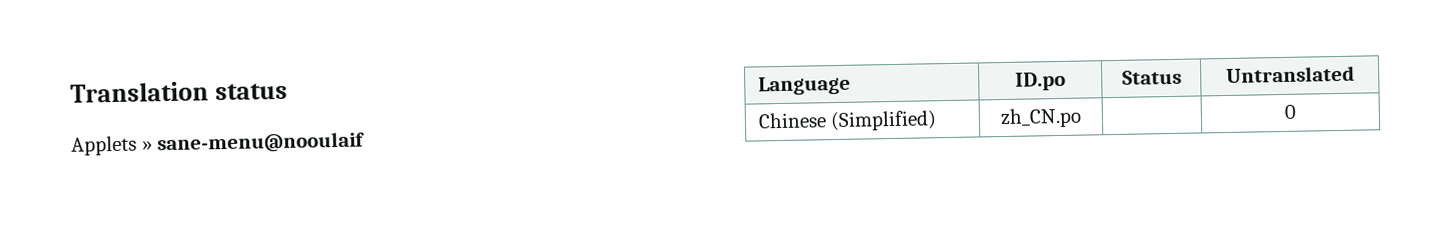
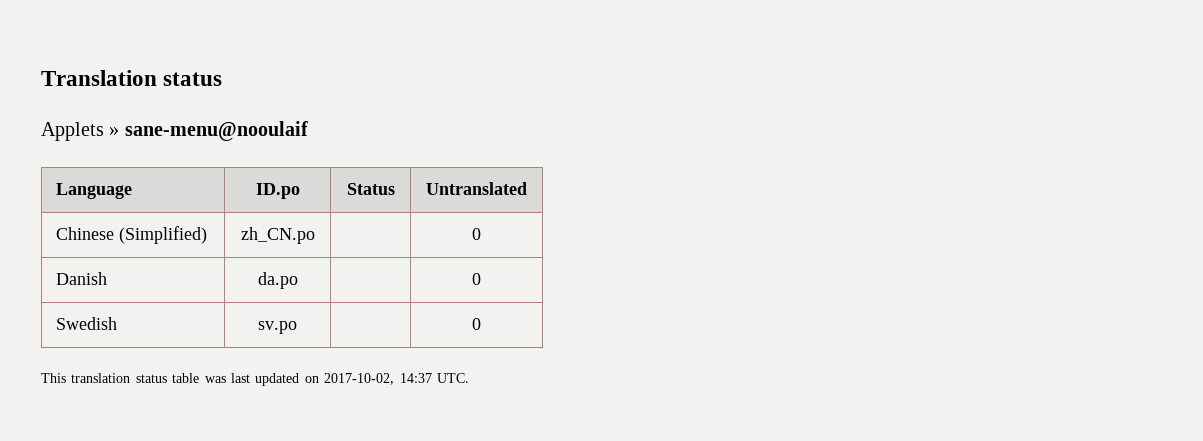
+ Danish | da.po | | 0
+ Swedish | sv.po | | 0
+ This translation status table was last updated on 2017-10-02, 14:37 UTC.

